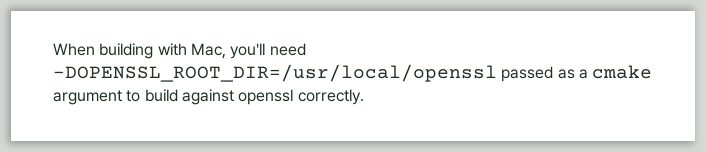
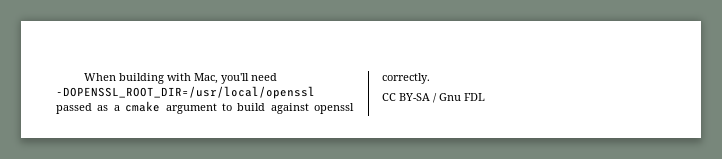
+ CC BY-SA / Gnu FDL

